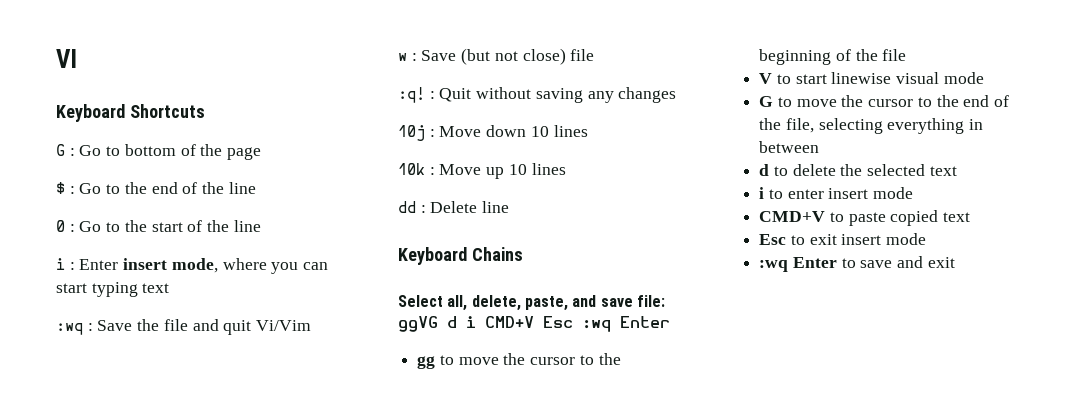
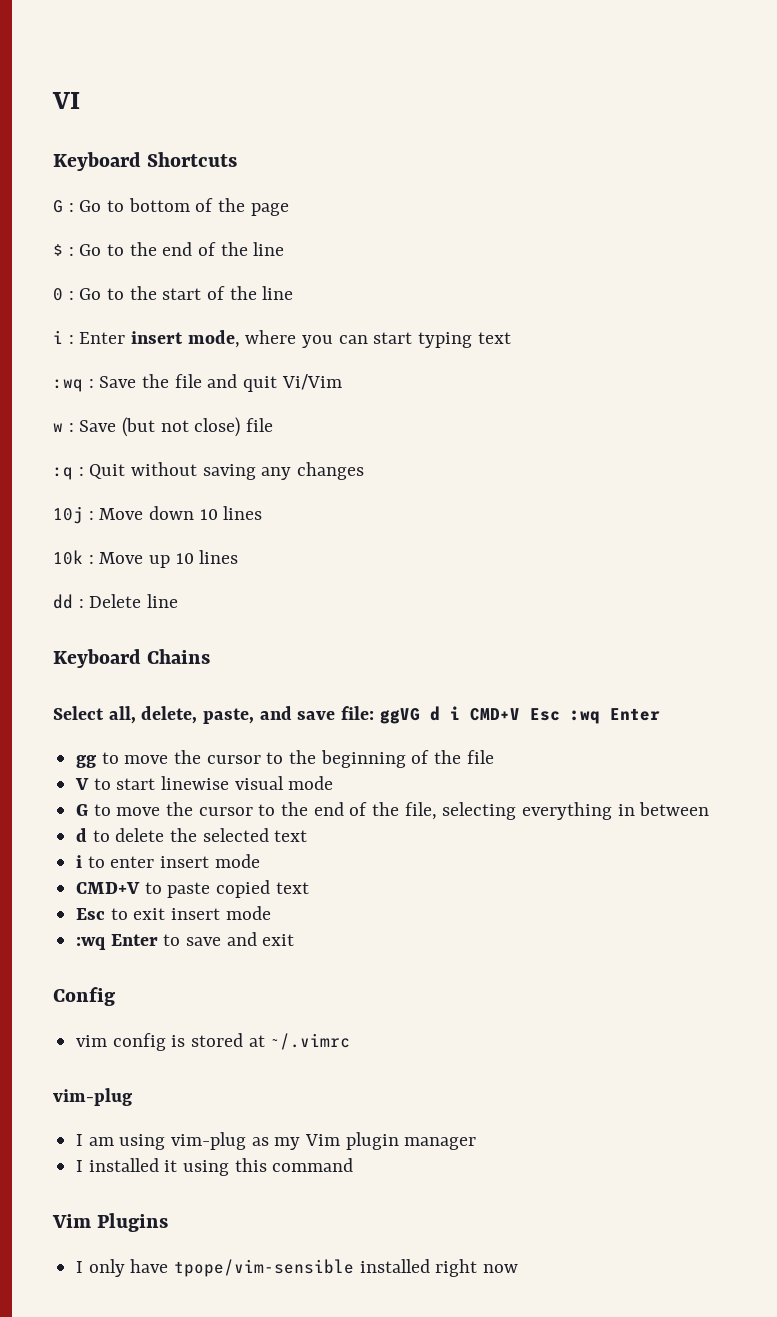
- :q! : Quit without saving any changes
+ :q : Quit without saving any changes
+ Config
+ vim config is stored at ~/.vimrc
+ vim-plug
+ I am using vim-plug as my Vim plugin manager
+ I installed it using this command
+ Vim Plugins
+ I only have tpope/vim-sensible installed right now

